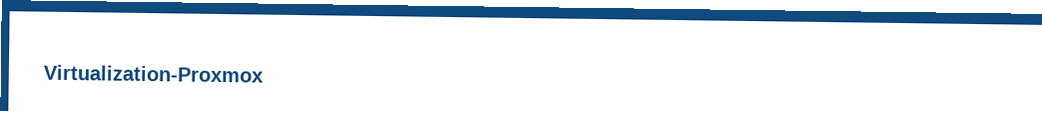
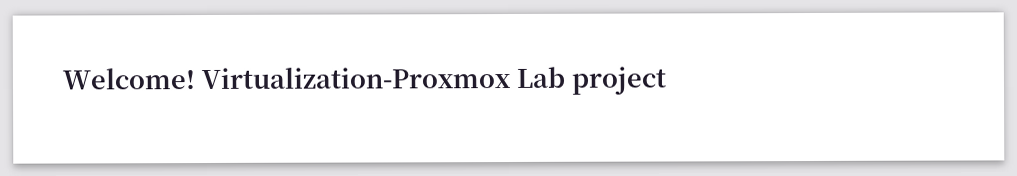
- Virtualization-Proxmox
+ Welcome! Virtualization-Proxmox Lab project

